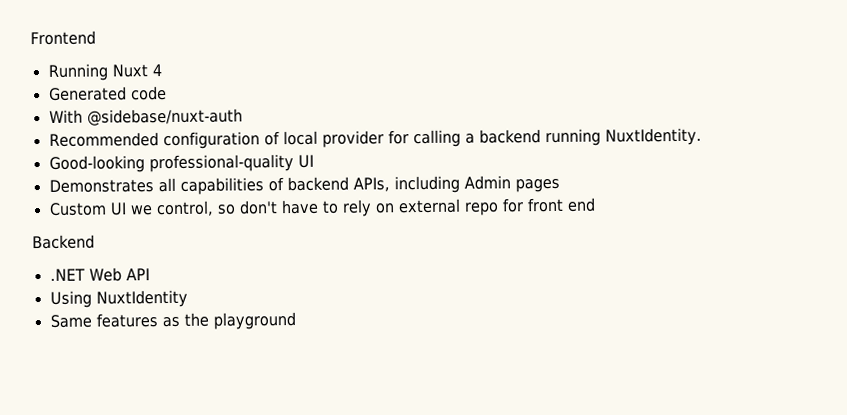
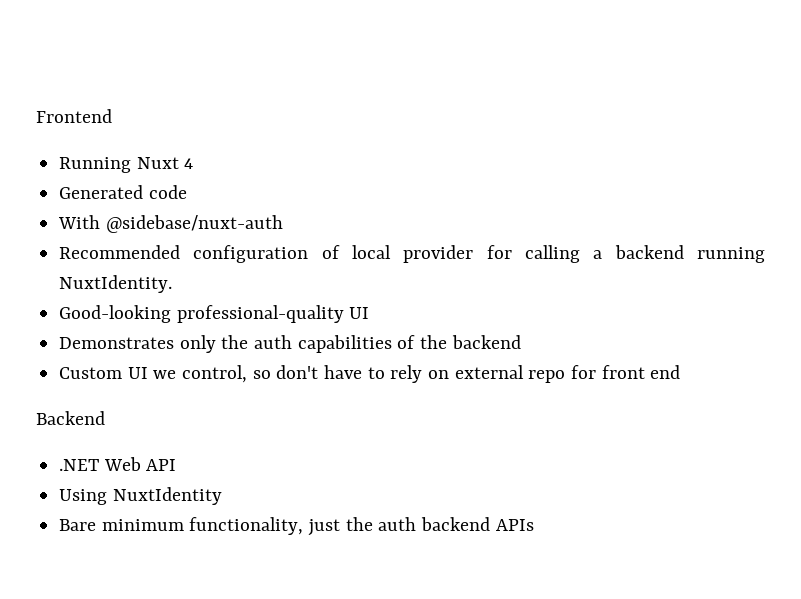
- Demonstrates all capabilities of backend APIs, including Admin pages
+ Demonstrates only the auth capabilities of the backend
- Same features as the playground
+ Bare minimum functionality, just the auth backend APIs

